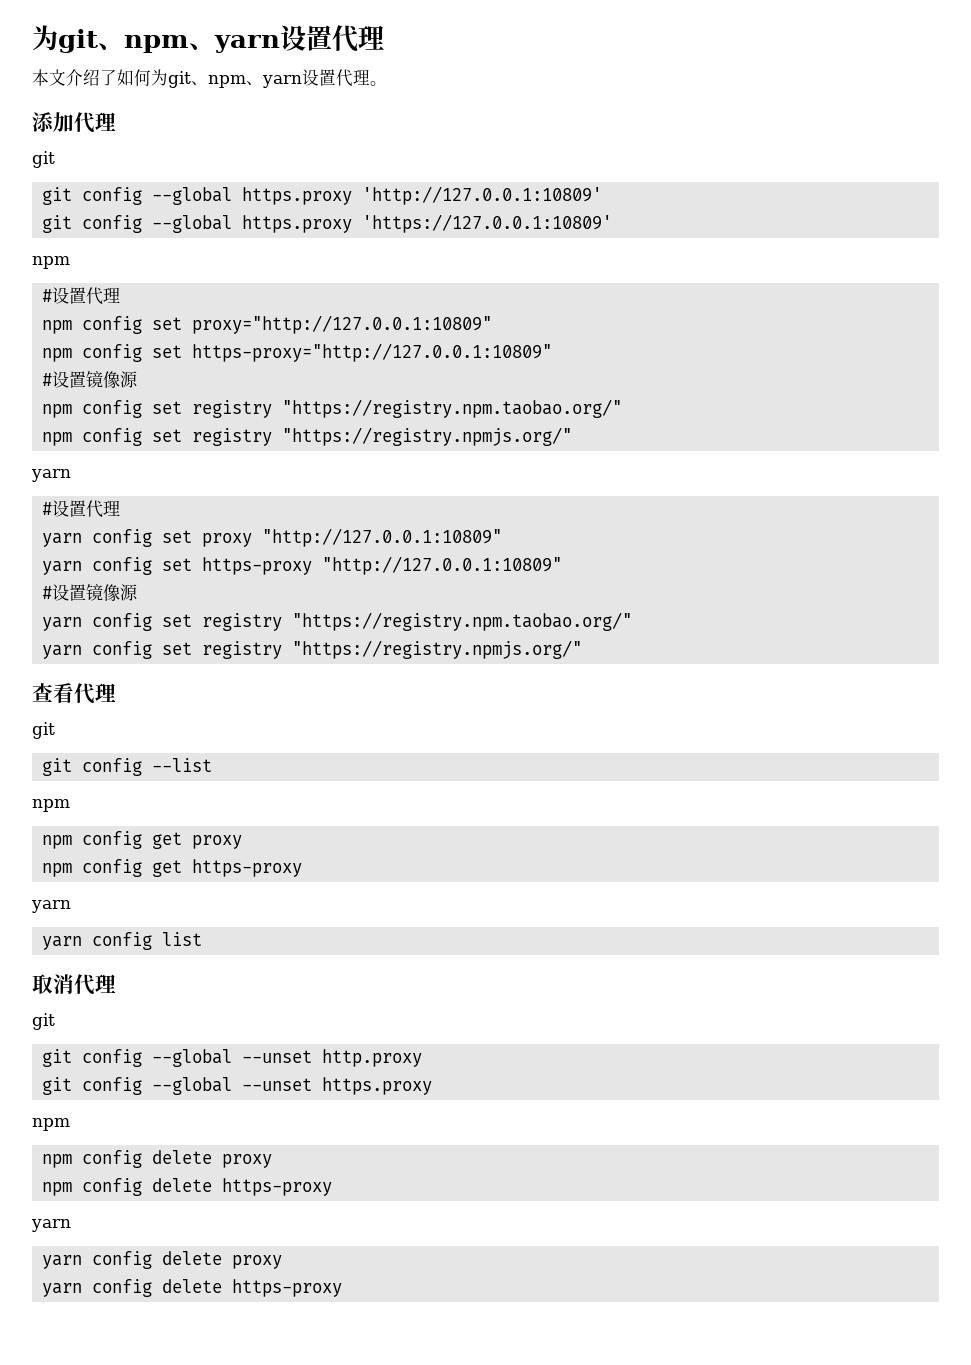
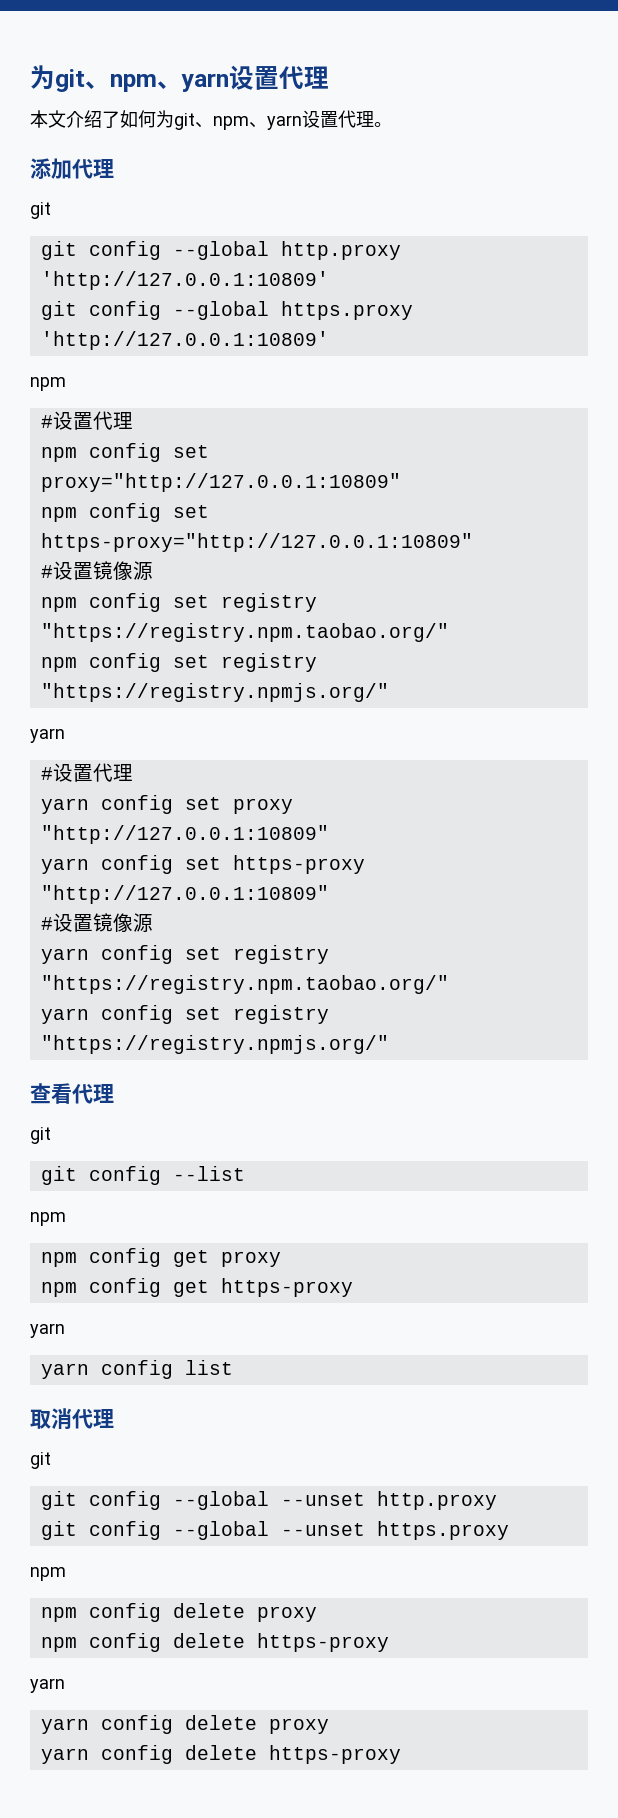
- git config --global https.proxy 'http://127.0.0.1:10809'
+ git config --global http.proxy 'http://127.0.0.1:10809'
- git config --global https.proxy 'https://127.0.0.1:10809'
+ git config --global https.proxy 'http://127.0.0.1:10809'

